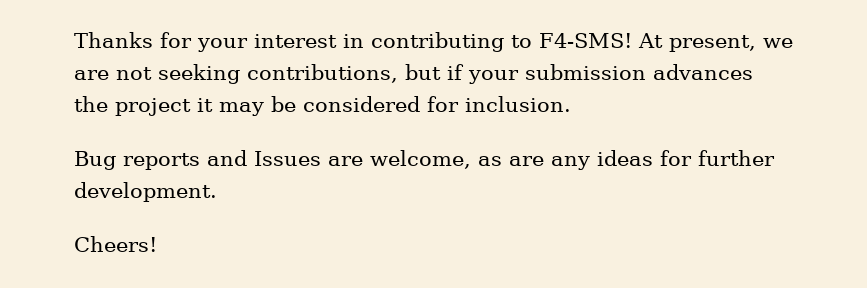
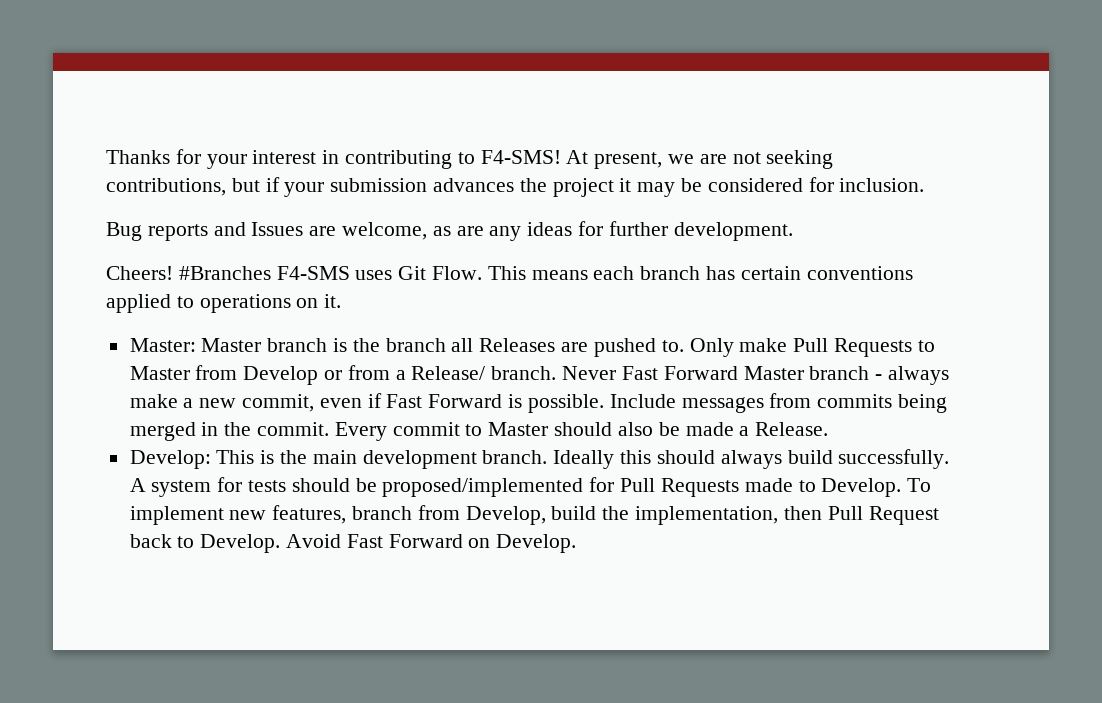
+ #Branches F4-SMS uses Git Flow. This means each branch has certain conventions applied to operations on it.
+ Master: Master branch is the branch all Releases are pushed to. Only make Pull Requests to Master from Develop or from a Release/ branch. Never Fast Forward Master branch - always make a new commit, even if Fast Forward is possible. Include messages from commits being merged in the commit. Every commit to Master should also be made a Release.
+ Develop: This is the main development branch. Ideally this should always build successfully. A system for tests should be proposed/implemented for Pull Requests made to Develop. To implement new features, branch from Develop, build the implementation, then Pull Request back to Develop. Avoid Fast Forward on Develop.

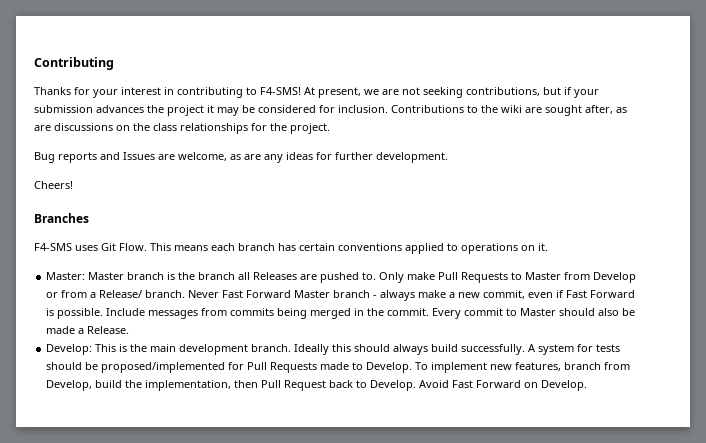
+ Contributing
+ Contributions to the wiki are sought after, as are discussions on the class relationships for the project.
- Cheers! #Branches F4-SMS uses Git Flow.
+ Cheers!
+ Branches
+ F4-SMS uses Git Flow.

